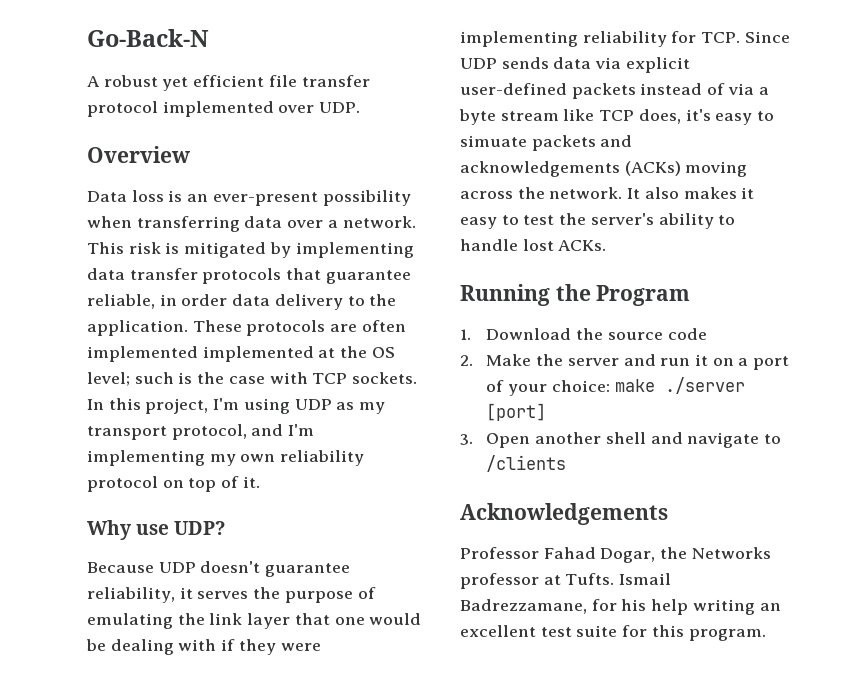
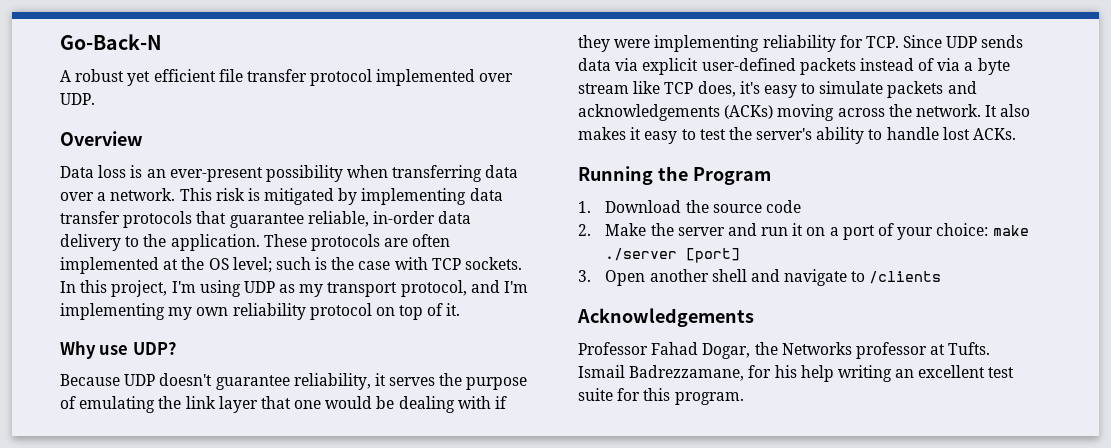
- This risk is mitigated by implementing data transfer protocols that guarantee reliable, in order data delivery to the application.
+ This risk is mitigated by implementing data transfer protocols that guarantee reliable, in-order data delivery to the application.
- These protocols are often implemented implemented at the OS level; such is the case with TCP sockets.
+ These protocols are often implemented at the OS level; such is the case with TCP sockets.
- Because UDP doesn't guarantee reliability, it serves the purpose of emulating the link layer that one would be dealing with if they were implementing reliability for TCP. Since UDP sends data via explicit user-defined packets instead of via a byte stream like TCP does, it's easy to simuate packets and acknowledgements (ACKs) moving across the network.
+ Because UDP doesn't guarantee reliability, it serves the purpose of emulating the link layer that one would be dealing with if they were implementing reliability for TCP. Since UDP sends data via explicit user-defined packets instead of via a byte stream like TCP does, it's easy to simulate packets and acknowledgements (ACKs) moving across the network.
- Professor Fahad Dogar, the Networks professor at Tufts. Ismail Badrezzamane, for his help writing an excellent test suite for this program.
+ Professor Fahad Dogar, the Networks professor at Tufts.
+ Ismail Badrezzamane, for his help writing an excellent test suite for this program.

